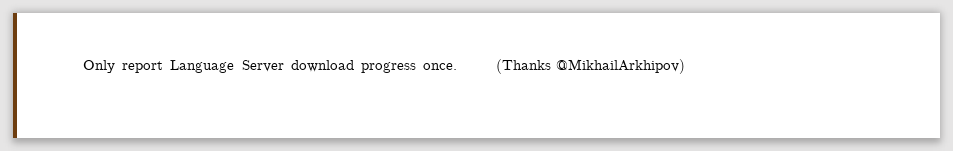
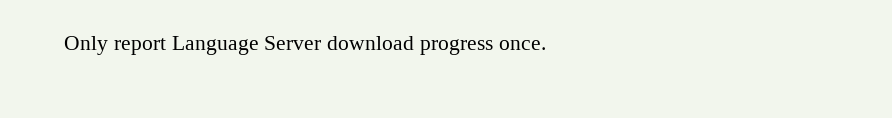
- (Thanks @MikhailArkhipov)

